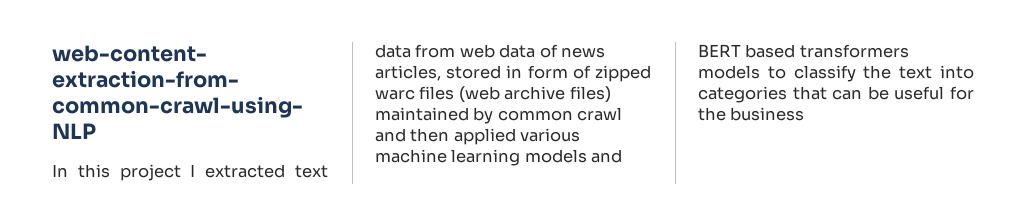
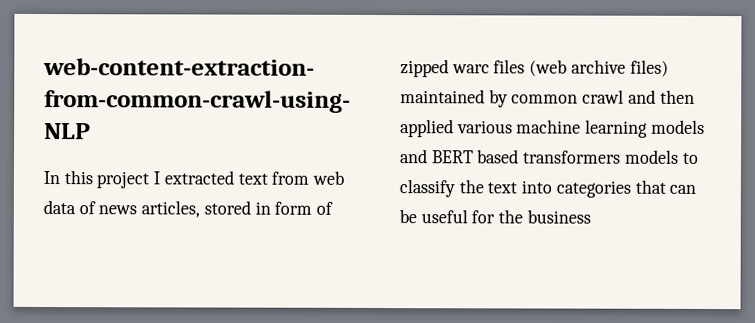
- In this project I extracted text data from web data of news articles, stored in form of zipped warc files (web archive files) maintained by common crawl and then applied various machine learning models and BERT based transformers models to classify the text into categories that can be useful for the business
+ In this project I extracted text from web data of news articles, stored in form of zipped warc files (web archive files) maintained by common crawl and then applied various machine learning models and BERT based transformers models to classify the text into categories that can be useful for the business

